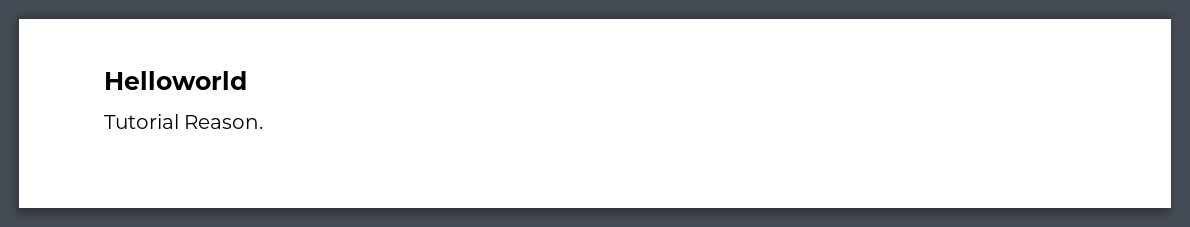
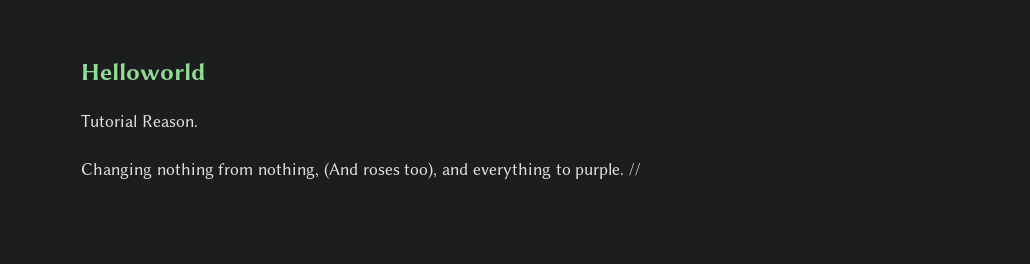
+ Changing nothing from nothing, (And roses too), and everything to purple. //

